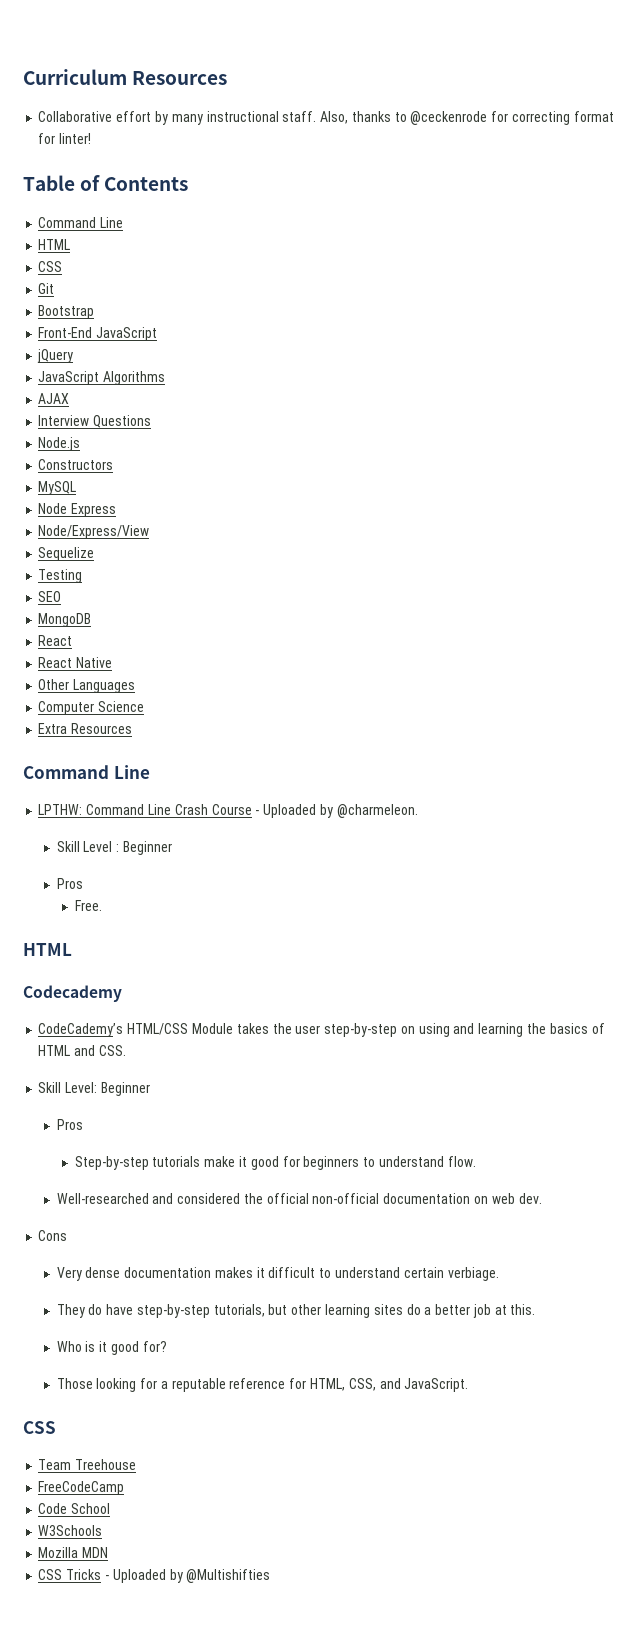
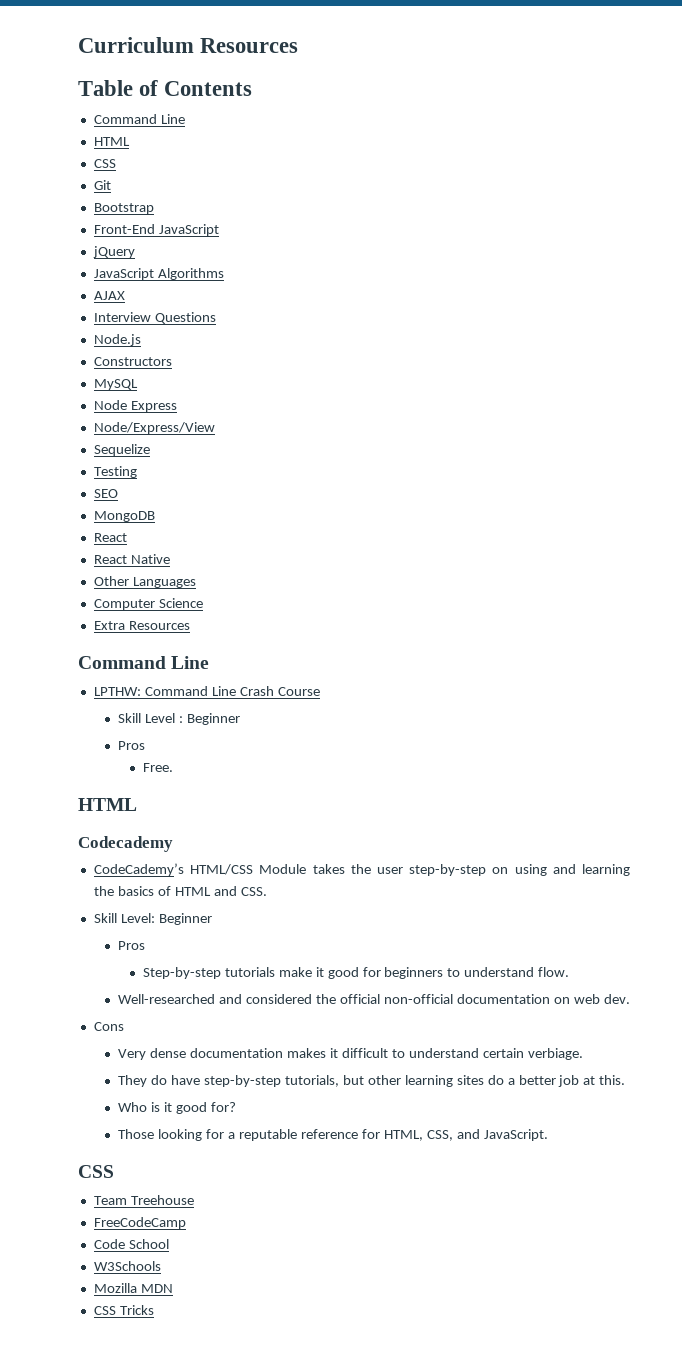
- Collaborative effort by many instructional staff. Also, thanks to @ceckenrode for correcting format for linter!
- LPTHW: Command Line Crash Course - Uploaded by @charmeleon.
+ LPTHW: Command Line Crash Course
- CSS Tricks - Uploaded by @Multishifties
+ CSS Tricks

